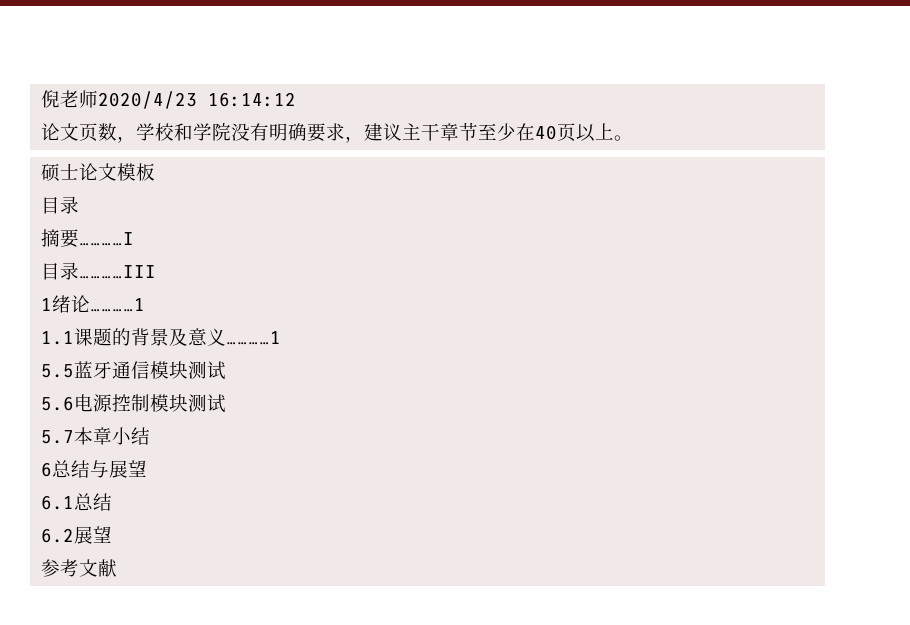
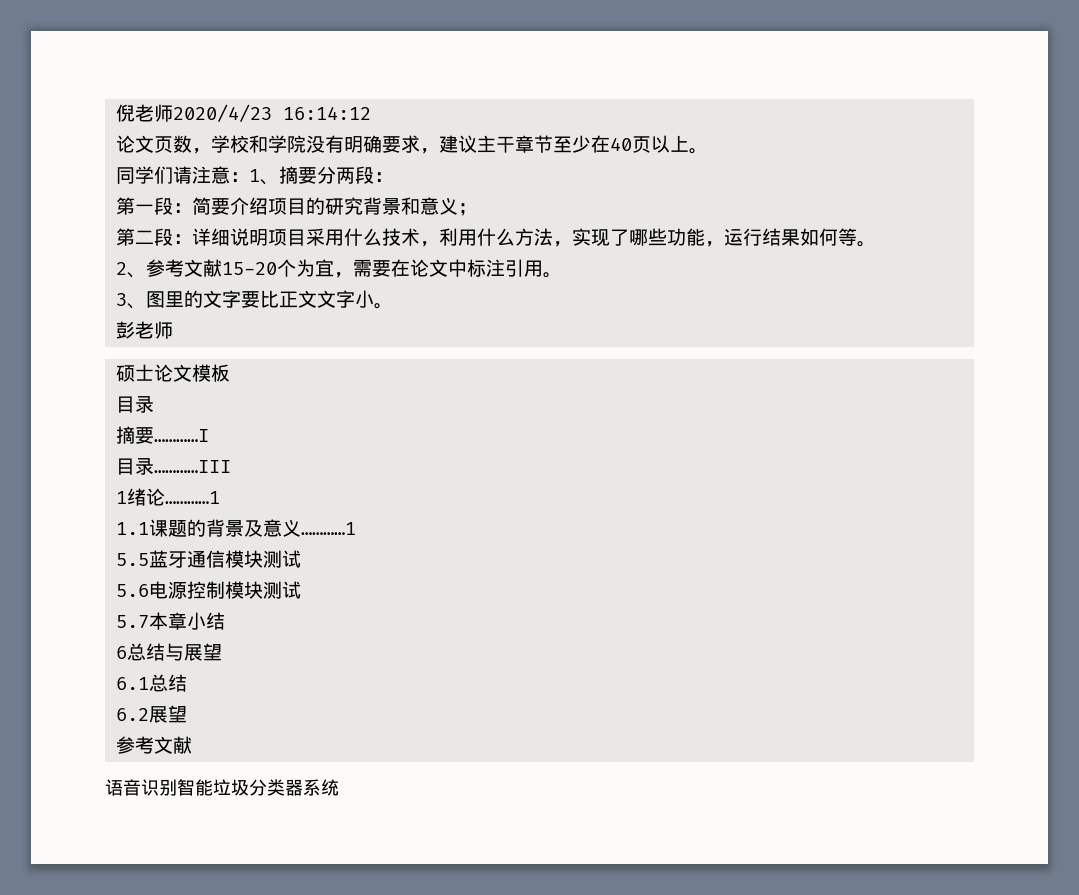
+ 同学们请注意：1、摘要分两段：
+ 第一段：简要介绍项目的研究背景和意义；
+ 第二段：详细说明项目采用什么技术，利用什么方法，实现了哪些功能，运行结果如何等。
+ 2、参考文献15-20个为宜，需要在论文中标注引用。
+ 3、图里的文字要比正文文字小。
+ 彭老师
+ 语音识别智能垃圾分类器系统

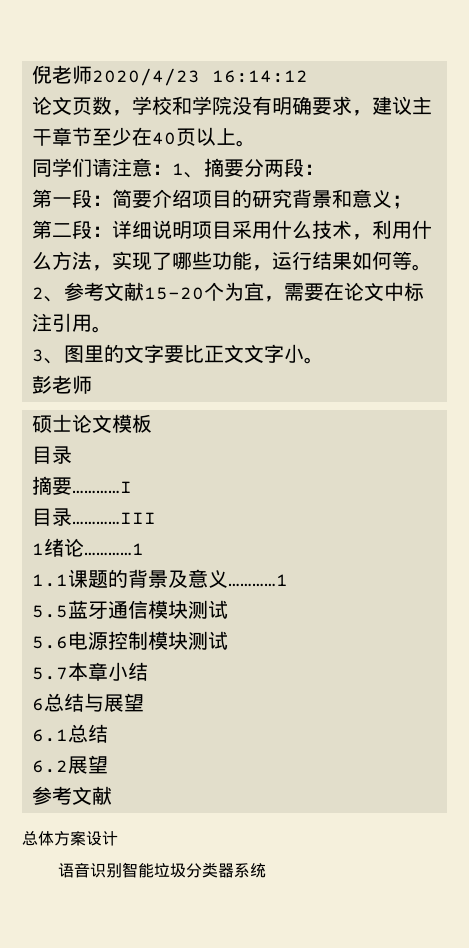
+ 总体方案设计

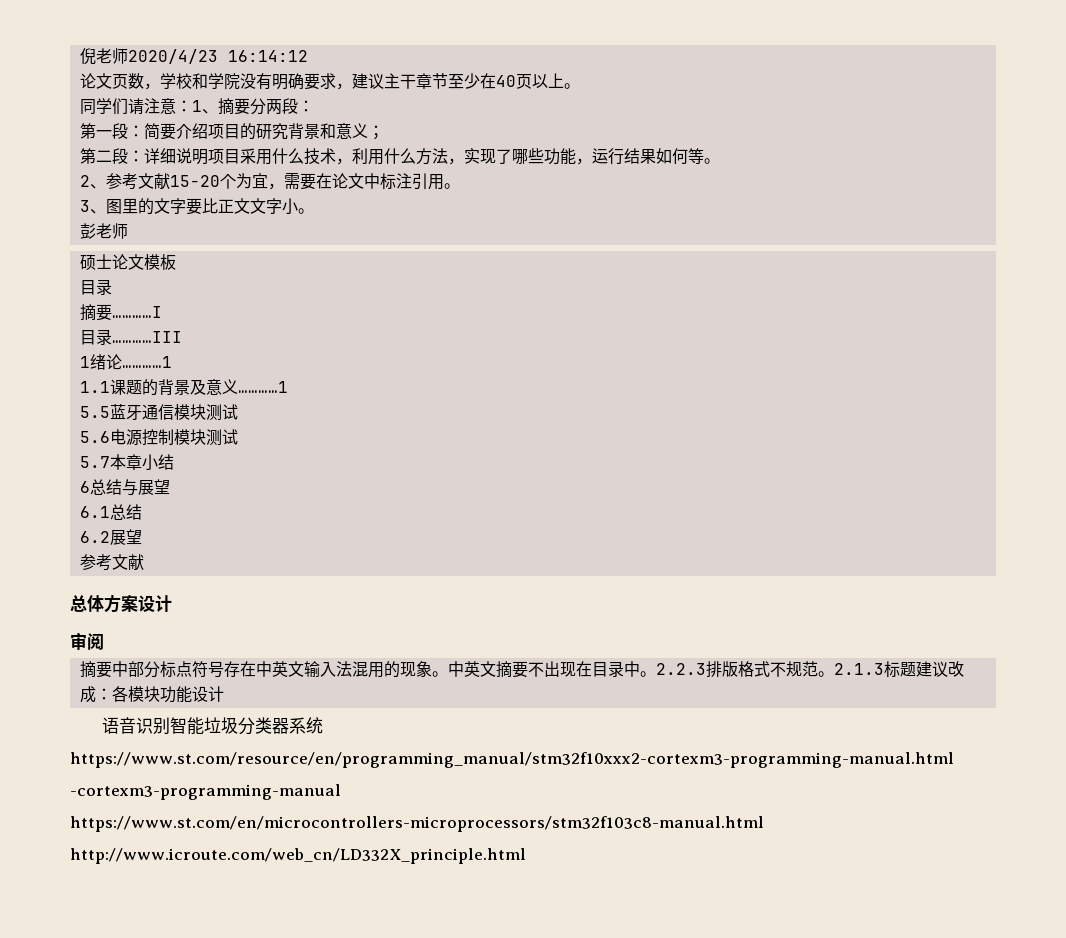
+ 审阅
+ 摘要中部分标点符号存在中英文输入法混用的现象。中英文摘要不出现在目录中。2.2.3排版格式不规范。2.1.3标题建议改成：各模块功能设计
+ https://www.st.com/resource/en/programming_manual/stm32f10xxx2-cortexm3-programming-manual.html
+ -cortexm3-programming-manual
+ https://www.st.com/en/microcontrollers-microprocessors/stm32f103c8-manual.html
+ http://www.icroute.com/web_cn/LD332X_principle.html

